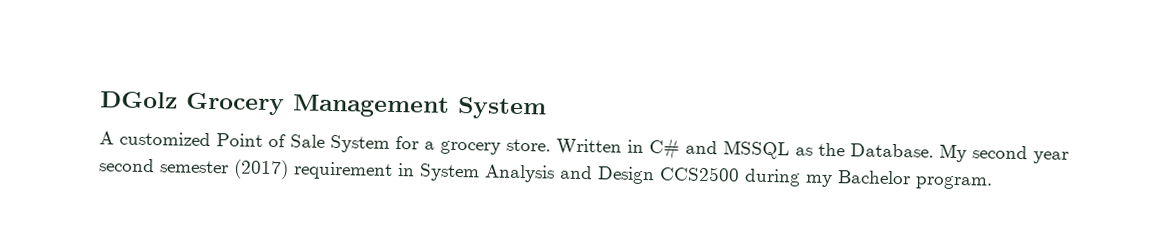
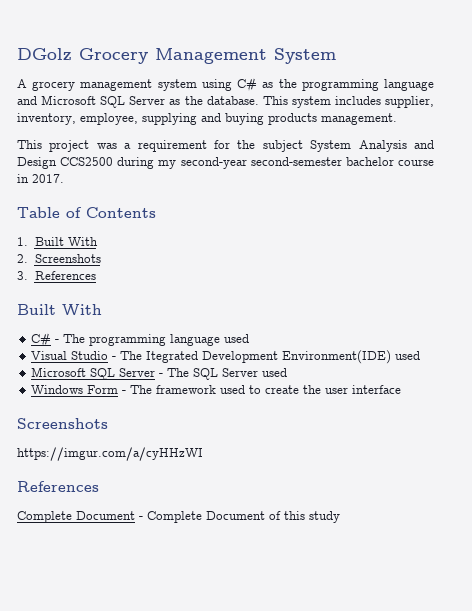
- A customized Point of Sale System for a grocery store. Written in C# and MSSQL as the Database. My second year second semester (2017) requirement in System Analysis and Design CCS2500 during my Bachelor program.
+ A grocery management system using C# as the programming language and Microsoft SQL Server as the database. This system includes supplier, inventory, employee, supplying and buying products management.
+ This project was a requirement for the subject System Analysis and Design CCS2500 during my second-year second-semester bachelor course in 2017.
+ Table of Contents
+ 1. Built With
+ 2. Screenshots
+ 3. References
+ Built With
+ C# - The programming language used
+ Visual Studio - The Itegrated Development Environment(IDE) used
+ Microsoft SQL Server - The SQL Server used
+ Windows Form - The framework used to create the user interface
+ Screenshots
+ https://imgur.com/a/cyHHzWI
+ References
+ Complete Document - Complete Document of this study

